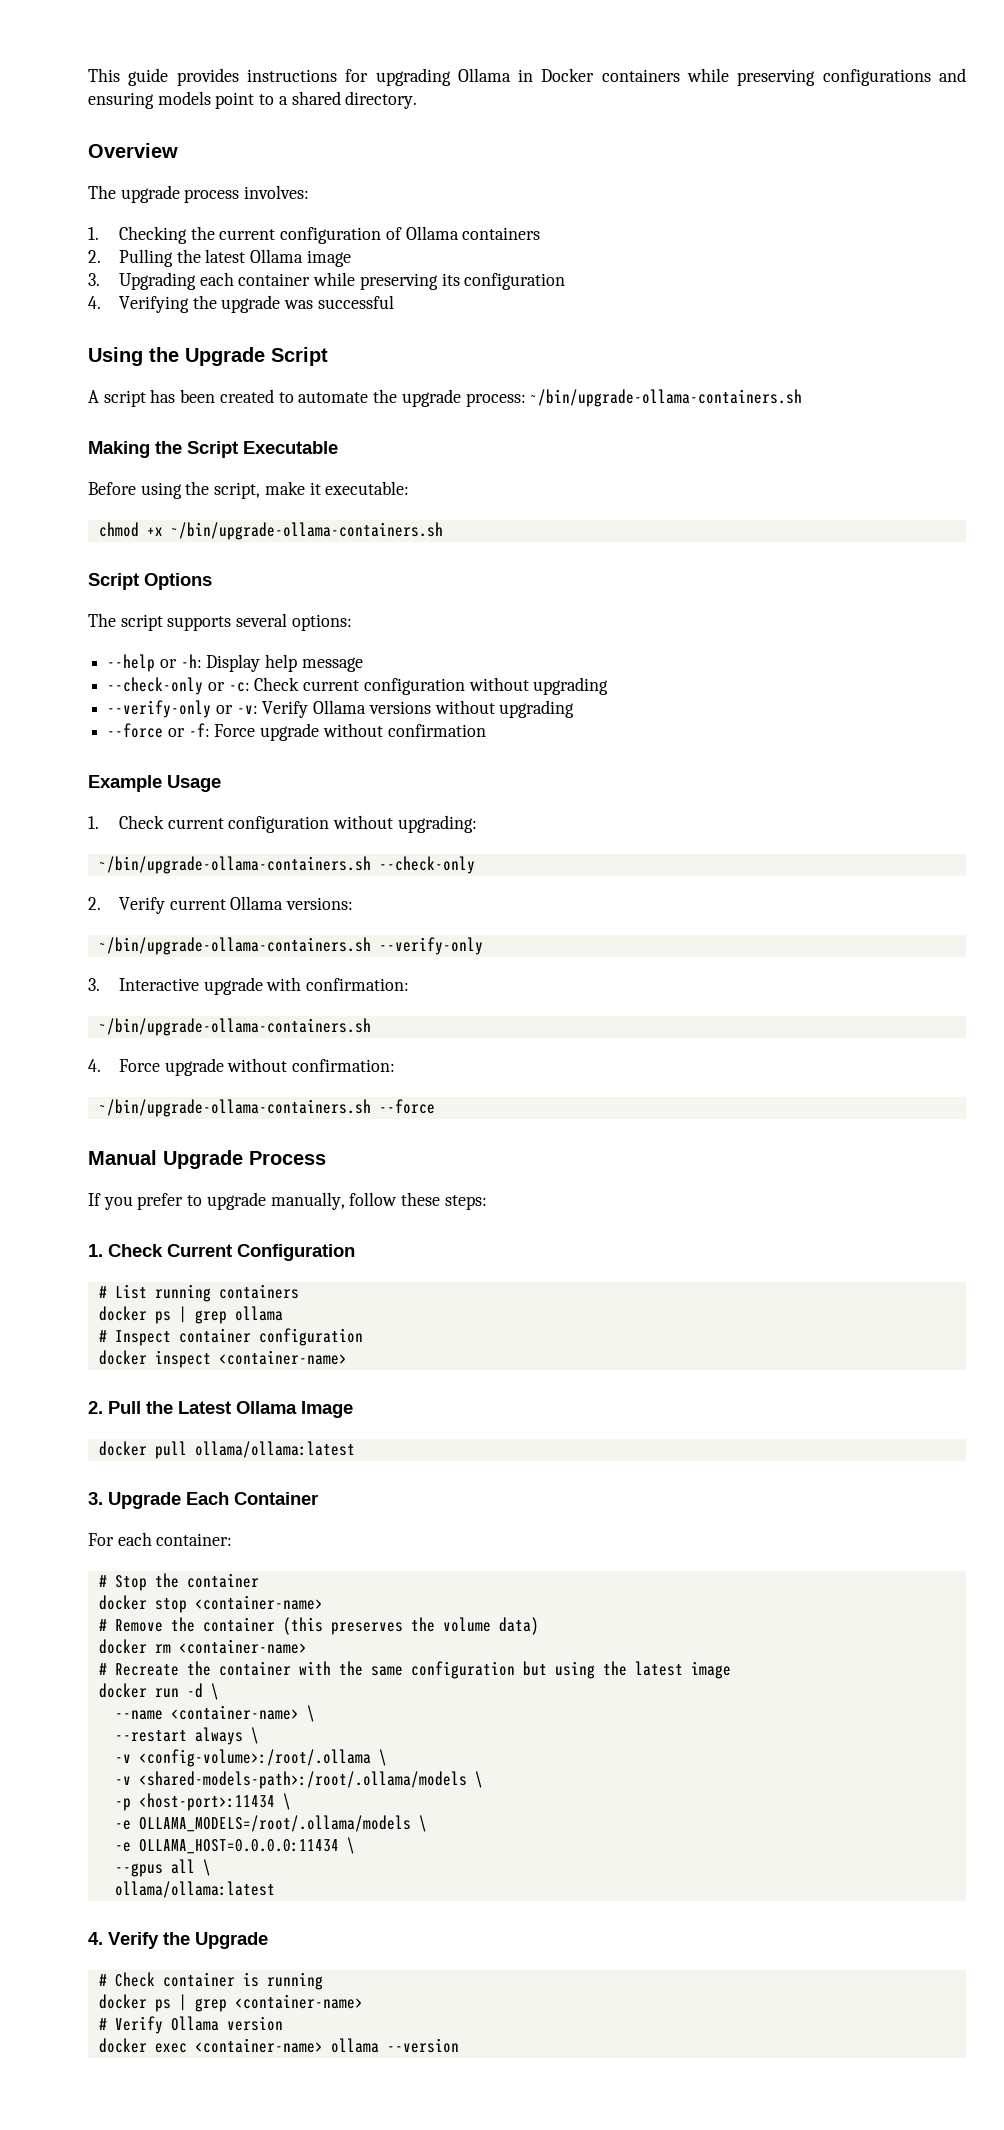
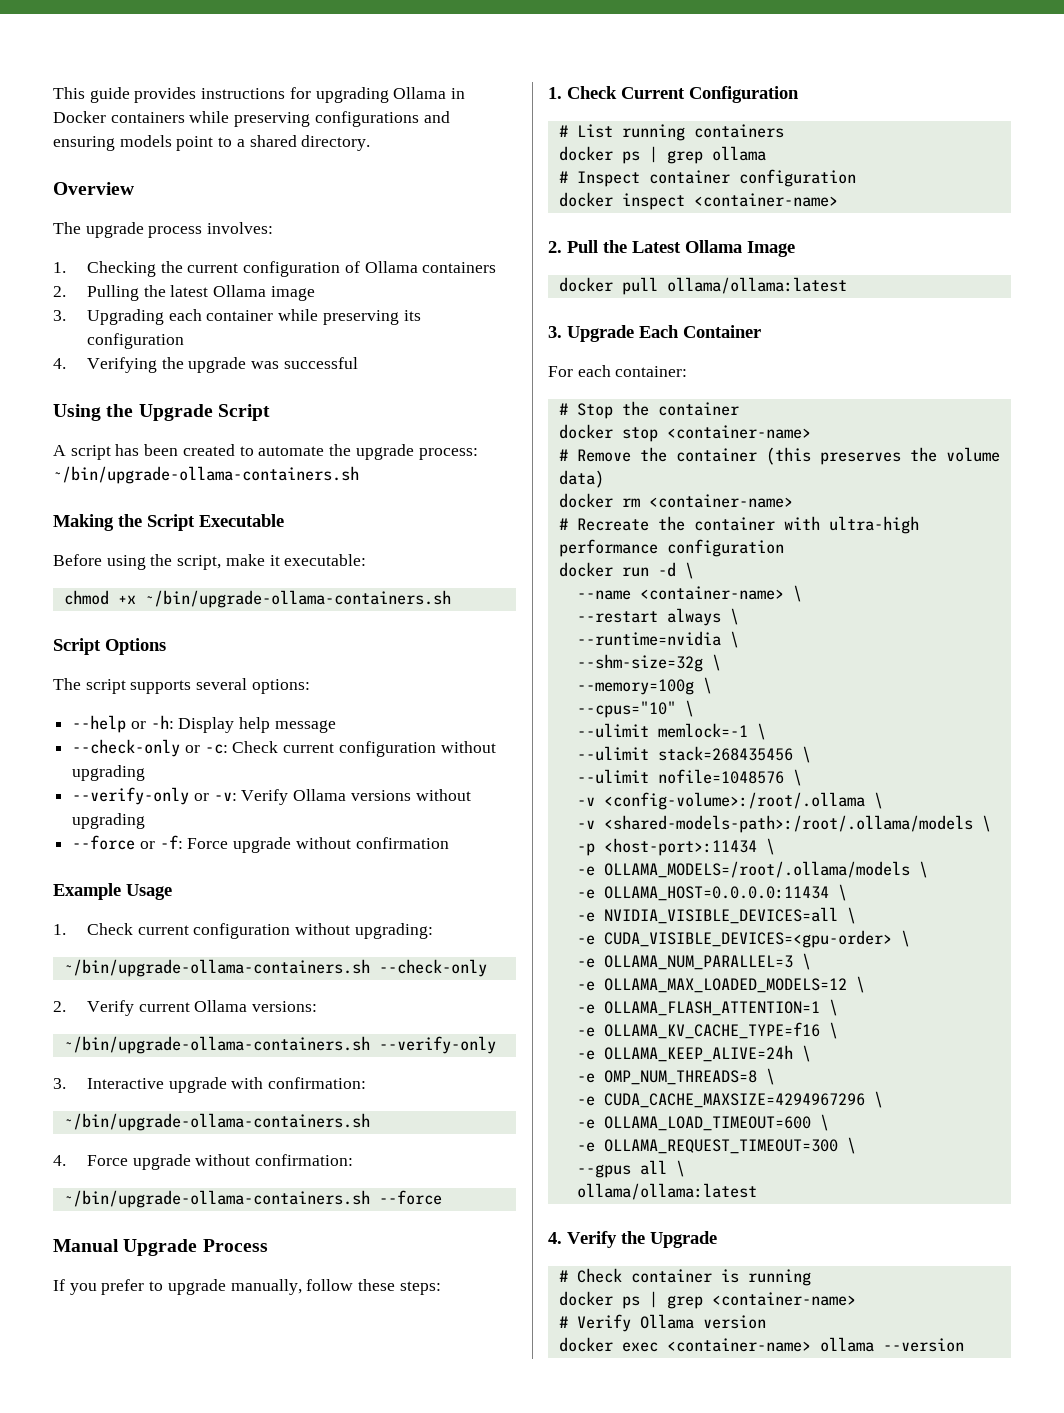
- # Recreate the container with the same configuration but using the latest image
+ # Recreate the container with ultra-high performance configuration
+ --runtime=nvidia \
+ --shm-size=32g \
+ --memory=100g \
+ --cpus="10" \
+ --ulimit memlock=-1 \
+ --ulimit stack=268435456 \
+ --ulimit nofile=1048576 \
+ -e NVIDIA_VISIBLE_DEVICES=all \
+ -e CUDA_VISIBLE_DEVICES=<gpu-order> \
+ -e OLLAMA_NUM_PARALLEL=3 \
+ -e OLLAMA_MAX_LOADED_MODELS=12 \
+ -e OLLAMA_FLASH_ATTENTION=1 \
+ -e OLLAMA_KV_CACHE_TYPE=f16 \
+ -e OLLAMA_KEEP_ALIVE=24h \
+ -e OMP_NUM_THREADS=8 \
+ -e CUDA_CACHE_MAXSIZE=4294967296 \
+ -e OLLAMA_LOAD_TIMEOUT=600 \
+ -e OLLAMA_REQUEST_TIMEOUT=300 \

